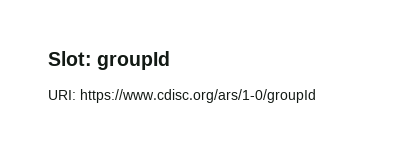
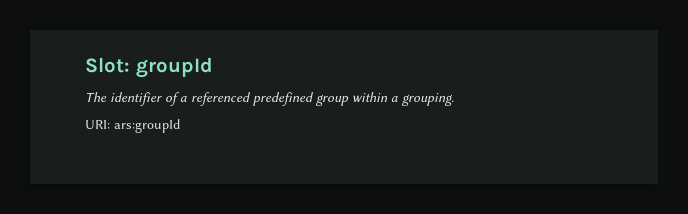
+ The identifier of a referenced predefined group within a grouping.
- URI: https://www.cdisc.org/ars/1-0/groupId
+ URI: ars:groupId

